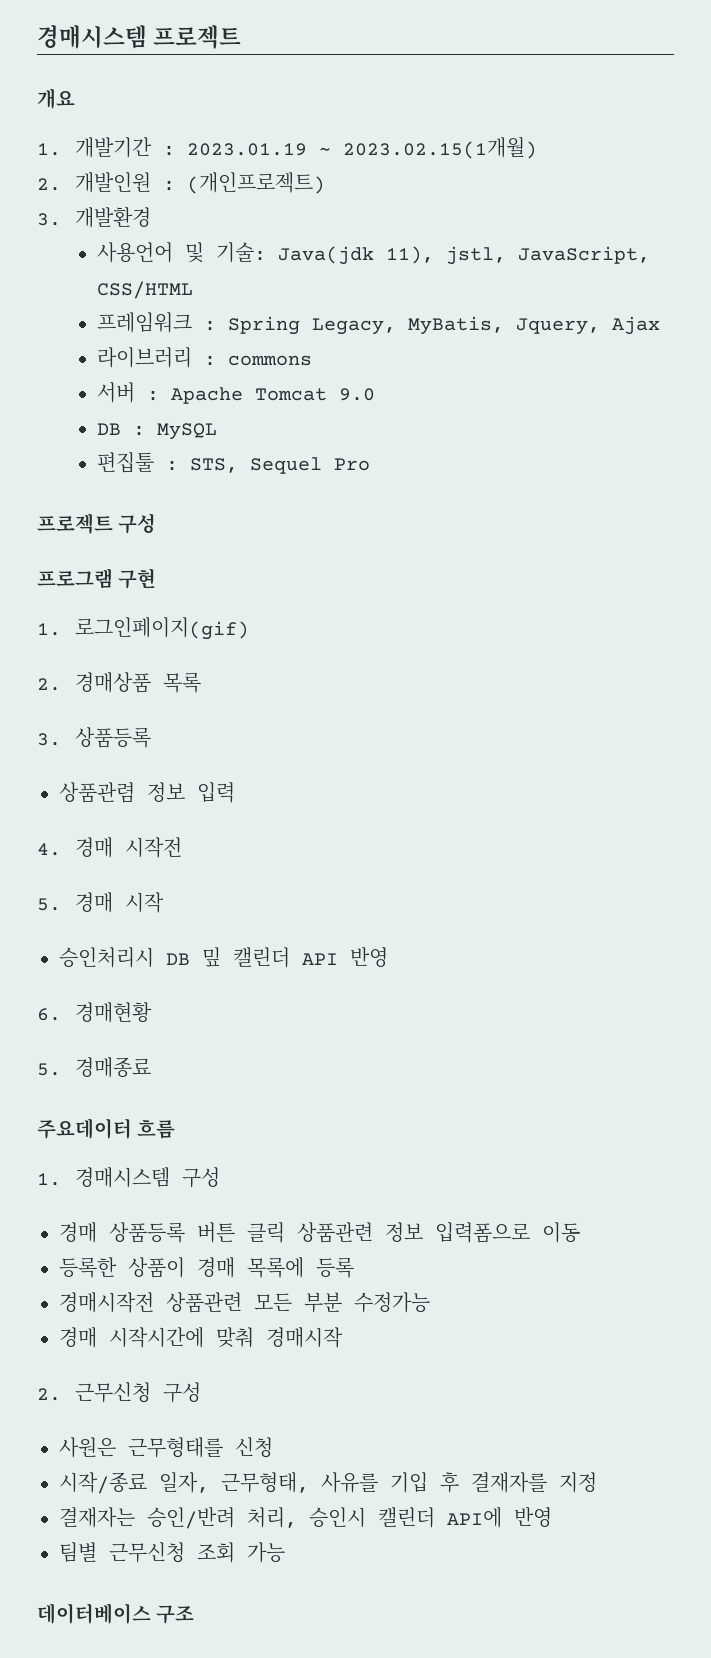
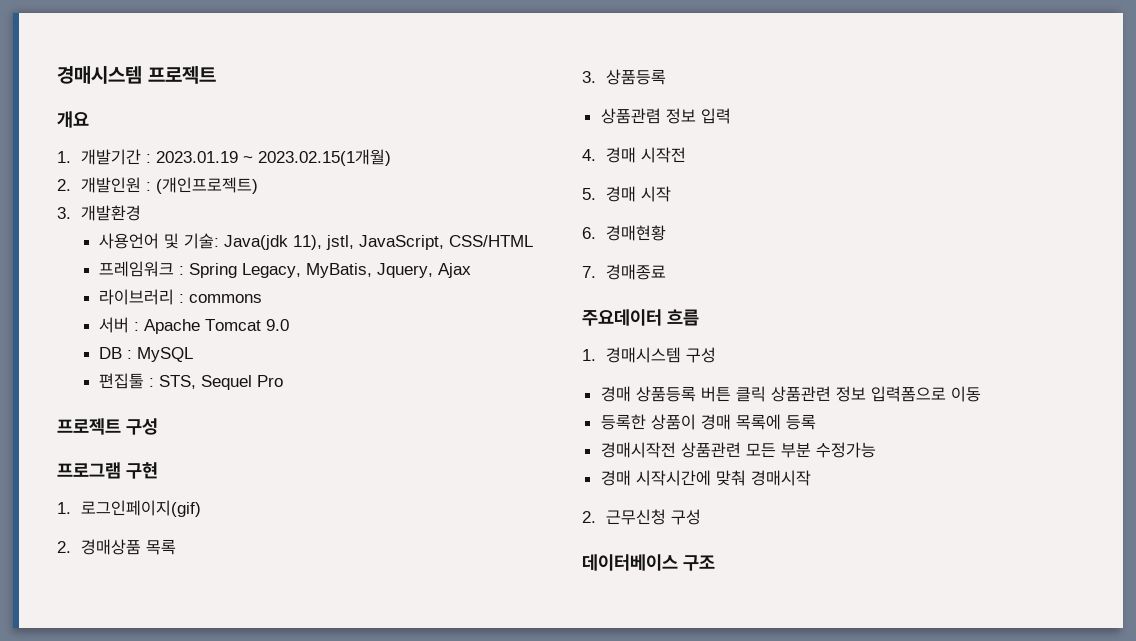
- 승인처리시 DB 밒 캘린더 API 반영
- 5. 경매종료
+ 7. 경매종료
- 사원은 근무형태를 신청
- 시작/종료 일자, 근무형태, 사유를 기입 후 결재자를 지정
- 결재자는 승인/반려 처리, 승인시 캘린더 API에 반영
- 팀별 근무신청 조회 가능

